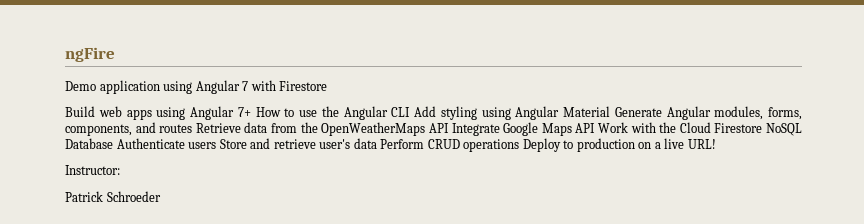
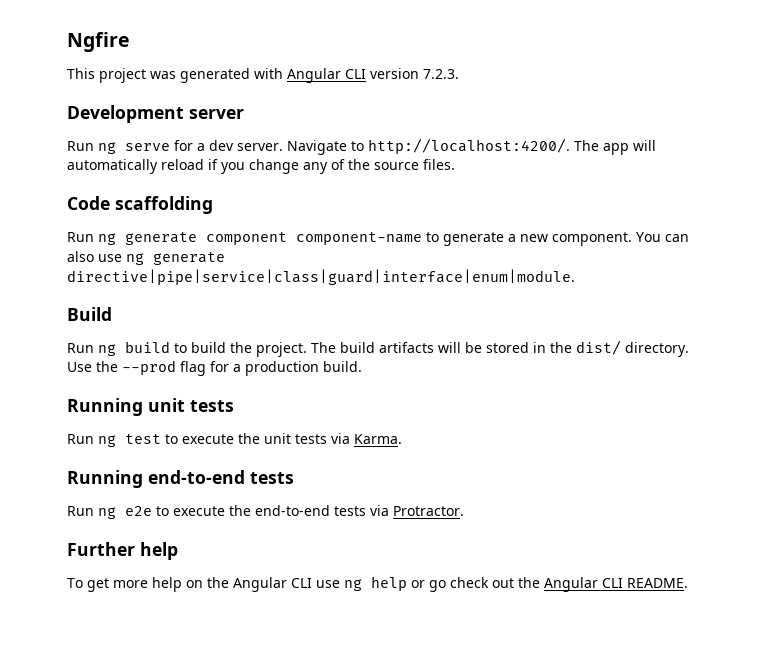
- ngFire
- Demo application using Angular 7 with Firestore
- Build web apps using Angular 7+ How to use the Angular CLI Add styling using Angular Material Generate Angular modules, forms, components, and routes Retrieve data from the OpenWeatherMaps API Integrate Google Maps API Work with the Cloud Firestore NoSQL Database Authenticate users Store and retrieve user's data Perform CRUD operations Deploy to production on a live URL!
- Instructor:
- Patrick Schroeder
+ Ngfire
+ This project was generated with Angular CLI version 7.2.3.
+ Development server
+ Run ng serve for a dev server. Navigate to http://localhost:4200/. The app will automatically reload if you change any of the source files.
+ Code scaffolding
+ Run ng generate component component-name to generate a new component. You can also use ng generate directive|pipe|service|class|guard|interface|enum|module.
+ Build
+ Run ng build to build the project. The build artifacts will be stored in the dist/ directory. Use the --prod flag for a production build.
+ Running unit tests
+ Run ng test to execute the unit tests via Karma.
+ Running end-to-end tests
+ Run ng e2e to execute the end-to-end tests via Protractor.
+ Further help
+ To get more help on the Angular CLI use ng help or go check out the Angular CLI README.

